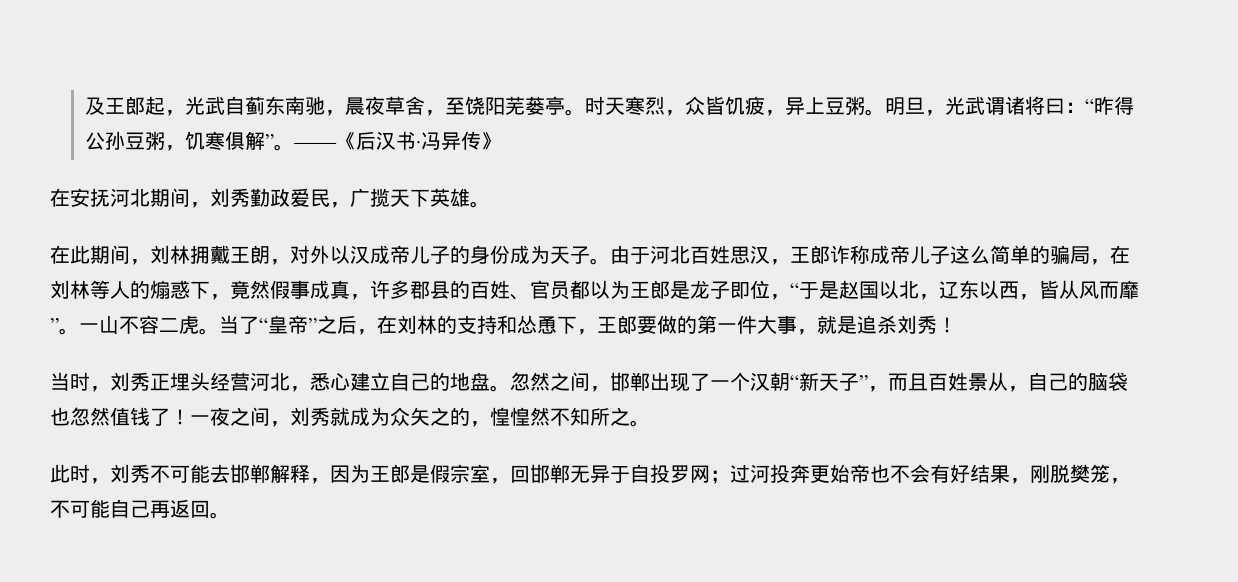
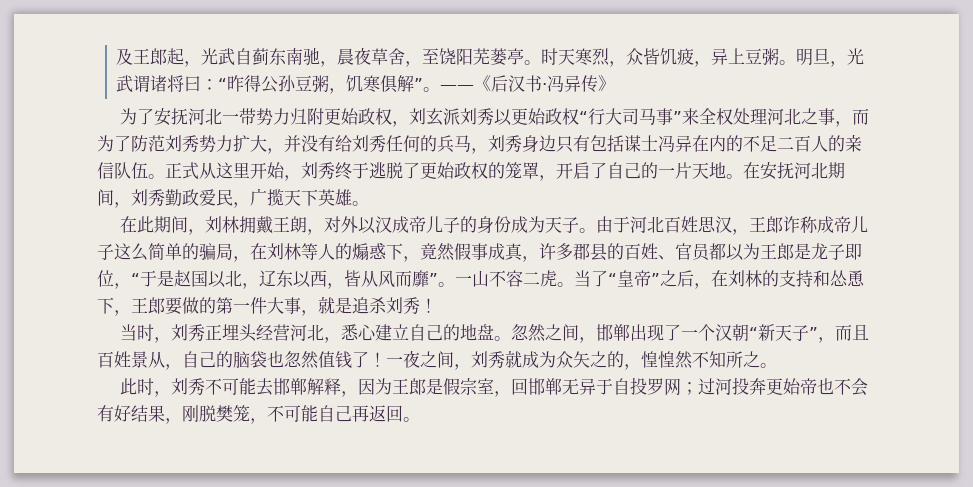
+ 为了安抚河北一带势力归附更始政权，刘玄派刘秀以更始政权“行大司马事”来全权处理河北之事，而为了防范刘秀势力扩大，并没有给刘秀任何的兵马，刘秀身边只有包括谋士冯异在内的不足二百人的亲信队伍。正式从这里开始，刘秀终于逃脱了更始政权的笼罩，开启了自己的一片天地。

